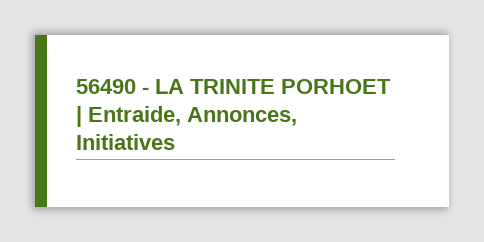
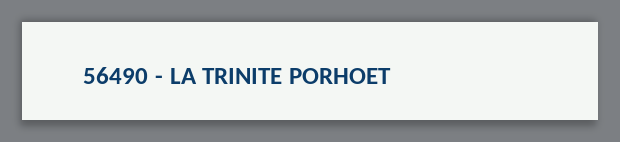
- 56490 - LA TRINITE PORHOET | Entraide, Annonces, Initiatives
+ 56490 - LA TRINITE PORHOET

